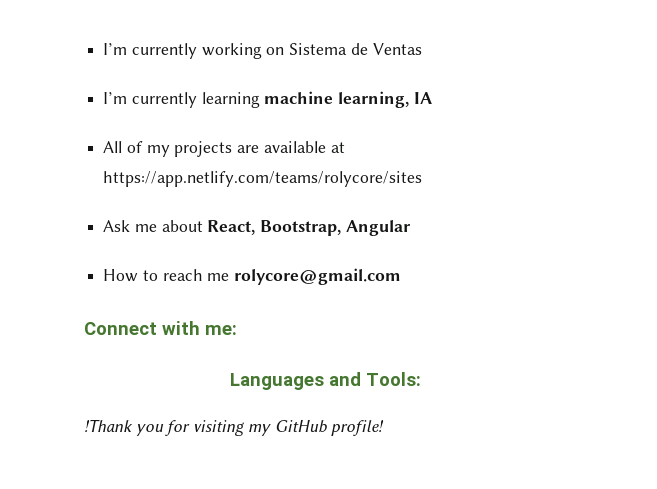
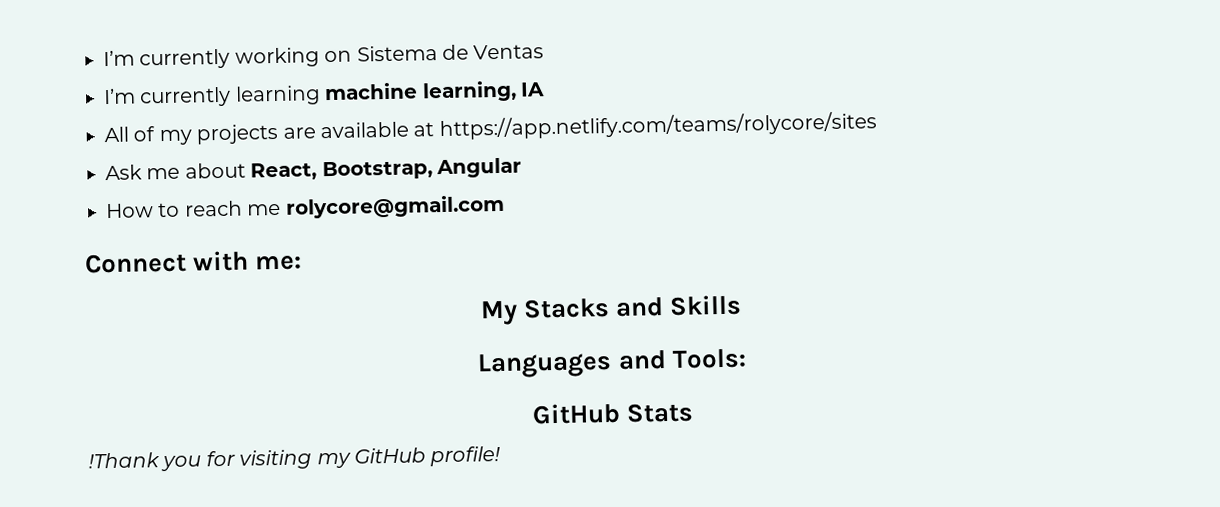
+ My Stacks and Skills
+ GitHub Stats

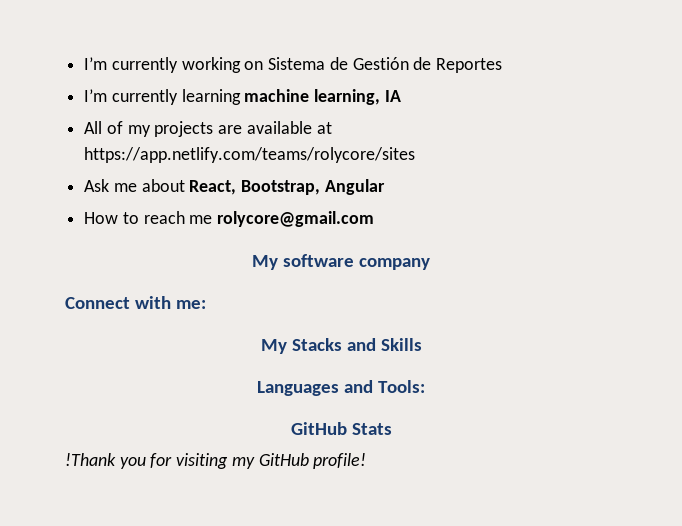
- I’m currently working on Sistema de Ventas
+ I’m currently working on Sistema de Gestión de Reportes
+ My software company

